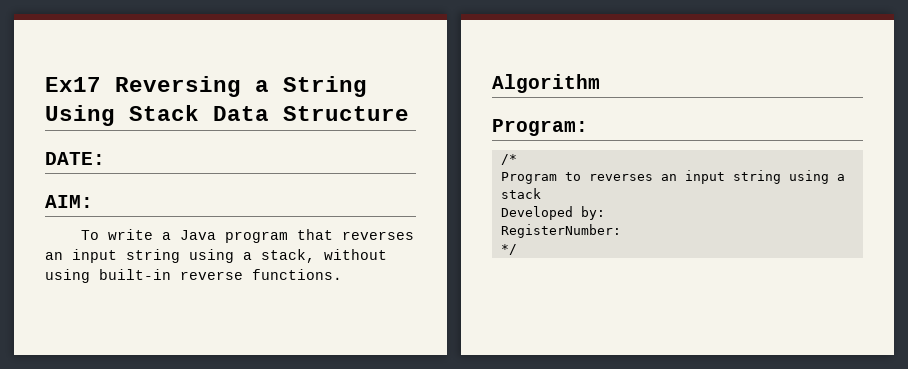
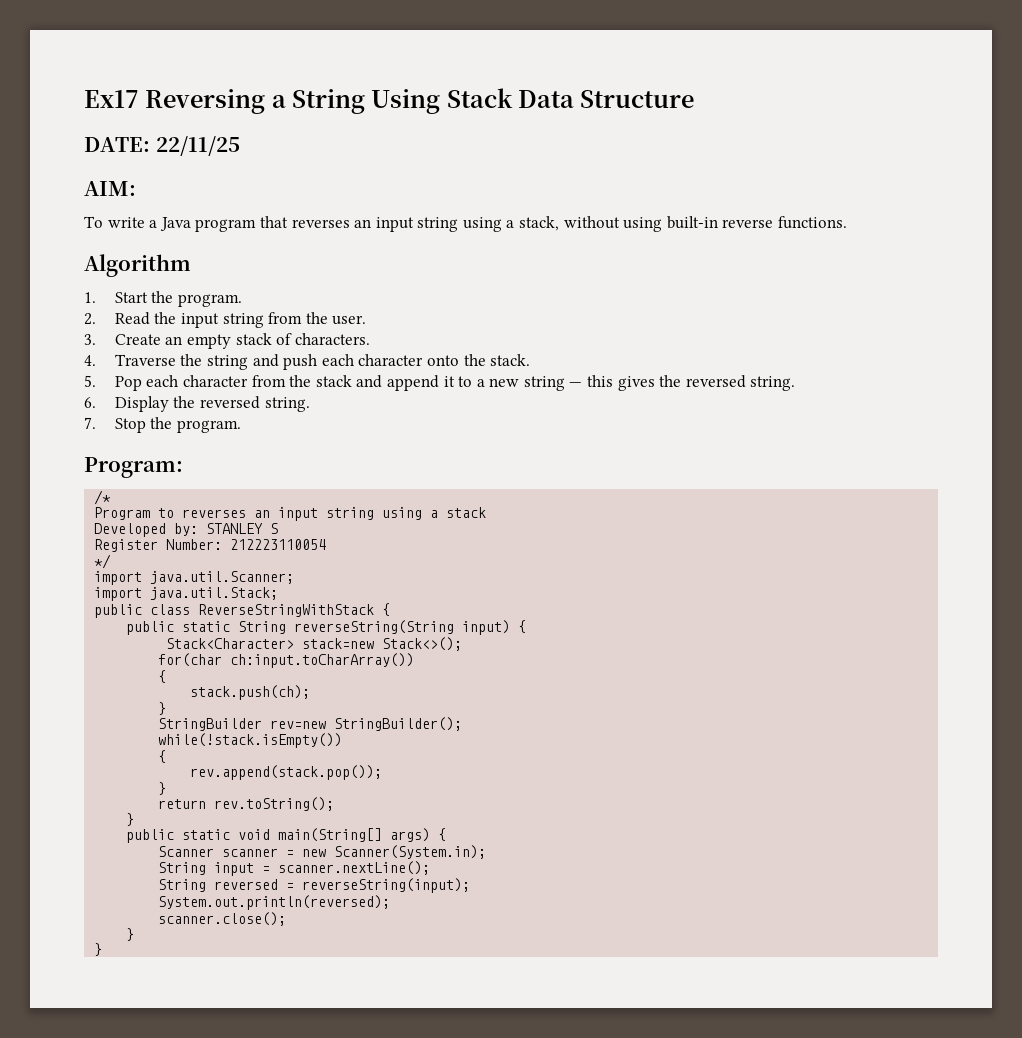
- DATE:
+ DATE: 22/11/25
+ 1. Start the program.
+ 2. Read the input string from the user.
+ 3. Create an empty stack of characters.
+ 4. Traverse the string and push each character onto the stack.
+ 5. Pop each character from the stack and append it to a new string — this gives the reversed string.
+ 6. Display the reversed string.
+ 7. Stop the program.
- Developed by:
- RegisterNumber:
+ Developed by: STANLEY S
+ Register Number: 212223110054
  */
+ import java.util.Scanner;
+ import java.util.Stack;
+ public class ReverseStringWithStack {
+ public static String reverseString(String input) {
+ Stack<Character> stack=new Stack<>();
+ for(char ch:input.toCharArray())
+ {
+ stack.push(ch);
+ }
+ StringBuilder rev=new StringBuilder();
+ while(!stack.isEmpty())
+ {
+ rev.append(stack.pop());
+ }
+ return rev.toString();
+ }
+ public static void main(String[] args) {
+ Scanner scanner = new Scanner(System.in);
+ String input = scanner.nextLine();
+ String reversed = reverseString(input);
+ System.out.println(reversed);
+ scanner.close();
+ }
+ }

